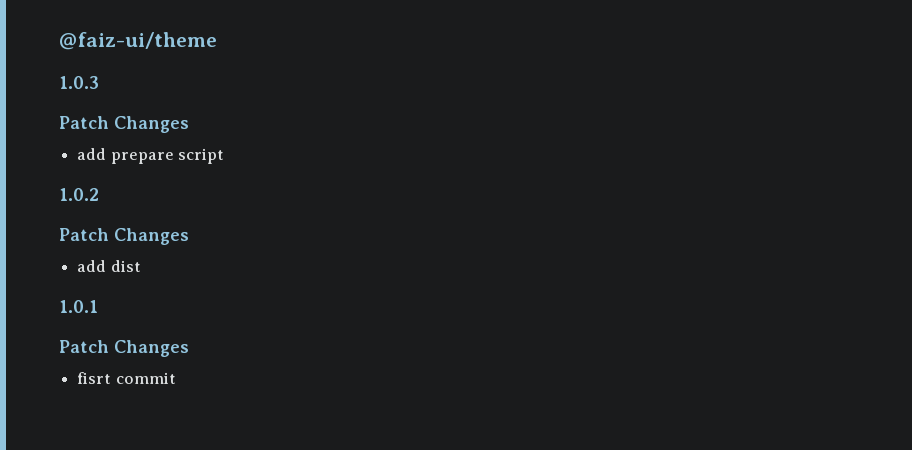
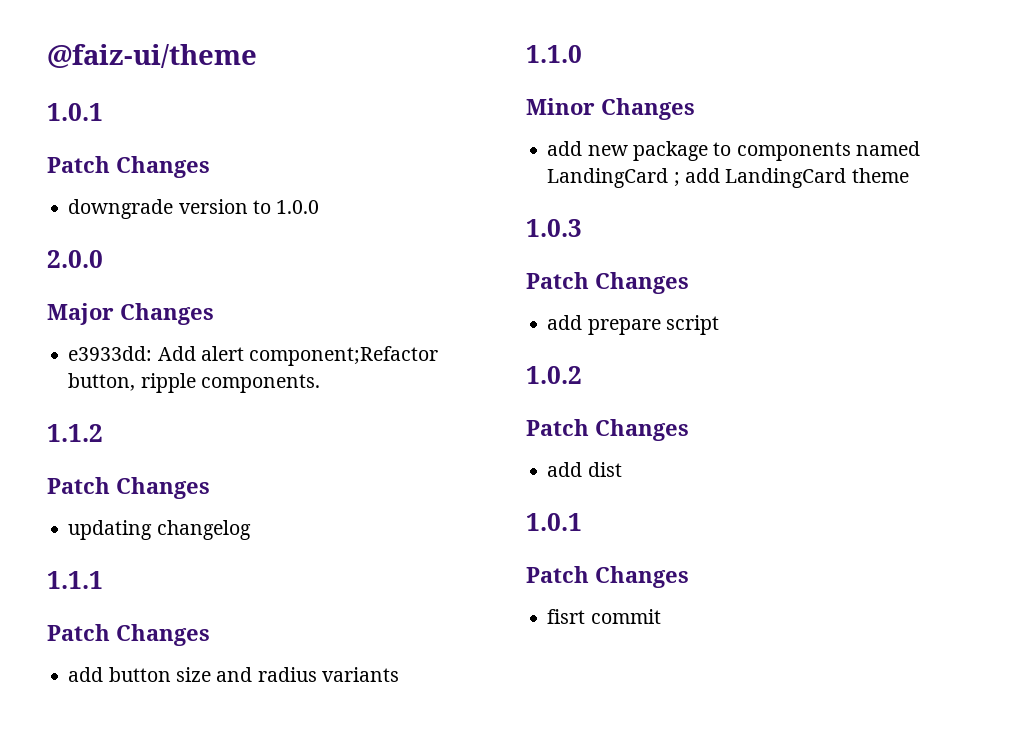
  @faiz-ui/theme
+ 1.0.1
+ Patch Changes
+ downgrade version to 1.0.0
+ 2.0.0
+ Major Changes
+ e3933dd: Add alert component;Refactor button, ripple components.
+ 1.1.2
+ Patch Changes
+ updating changelog
+ 1.1.1
+ Patch Changes
+ add button size and radius variants
+ 1.1.0
+ Minor Changes
+ add new package to components named LandingCard ; add LandingCard theme

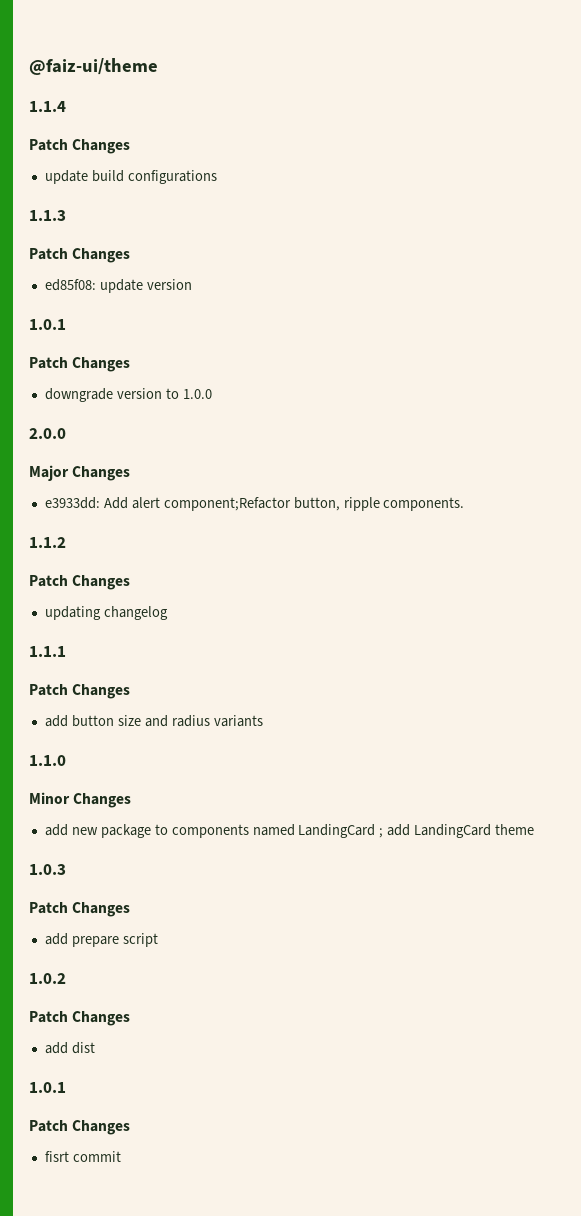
+ 1.1.4
+ Patch Changes
+ update build configurations
+ 1.1.3
+ Patch Changes
+ ed85f08: update version

